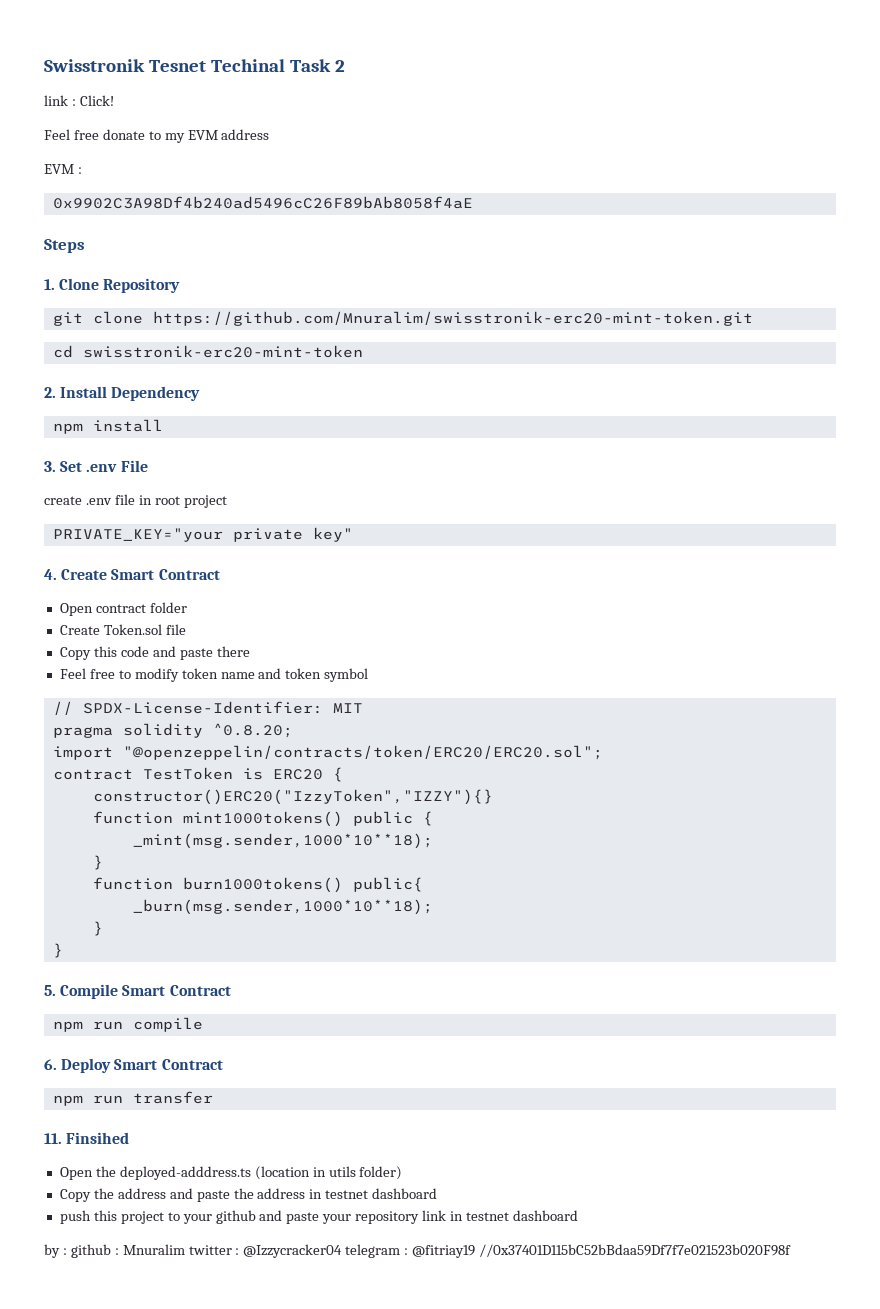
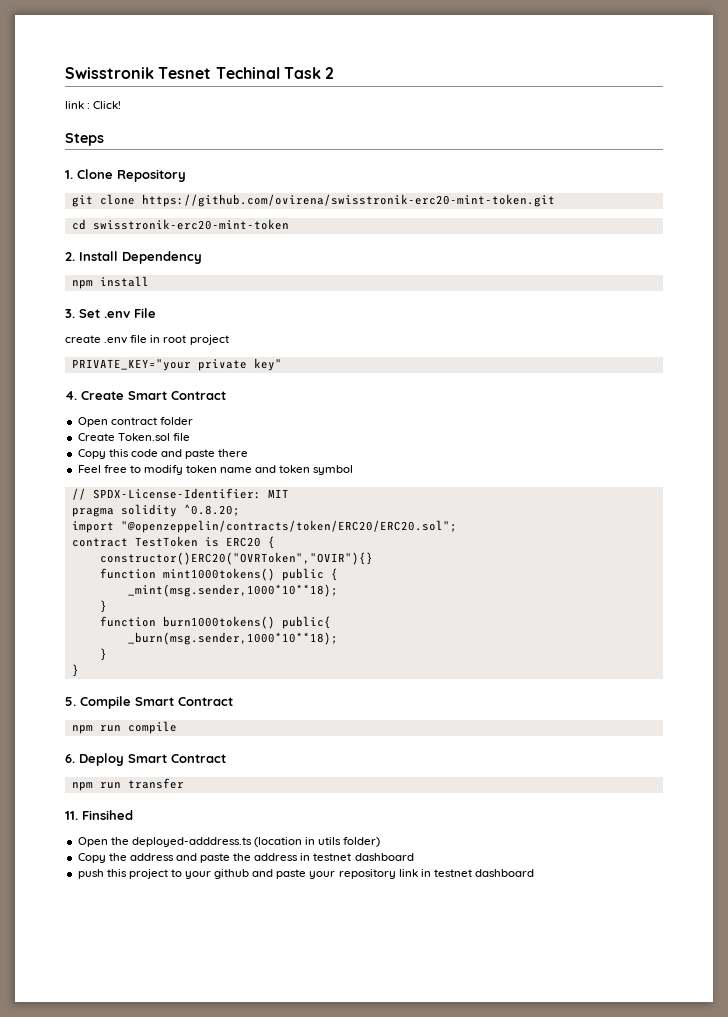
- Feel free donate to my EVM address
- EVM :
- 0x9902C3A98Df4b240ad5496cC26F89bAb8058f4aE
- git clone https://github.com/Mnuralim/swisstronik-erc20-mint-token.git
+ git clone https://github.com/ovirena/swisstronik-erc20-mint-token.git
- constructor()ERC20("IzzyToken","IZZY"){}
+ constructor()ERC20("OVRToken","OVIR"){}
- by : github : Mnuralim twitter : @Izzycracker04 telegram : @fitriay19 //0x37401D115bC52bBdaa59Df7f7e021523b020F98f

